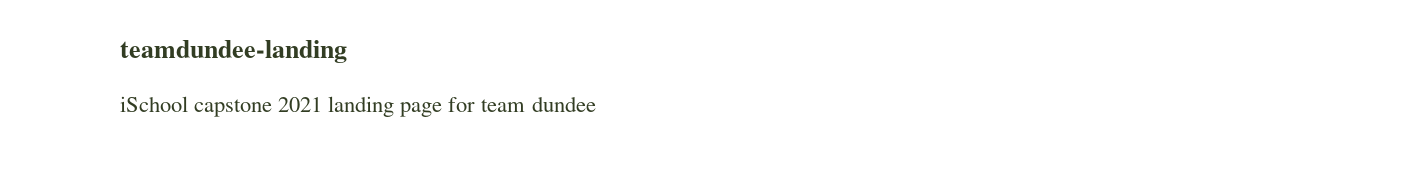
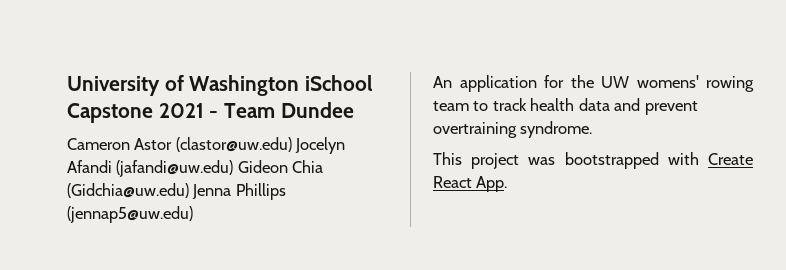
- teamdundee-landing
- iSchool capstone 2021 landing page for team dundee
+ University of Washington iSchool Capstone 2021 - Team Dundee
+ Cameron Astor (clastor@uw.edu) Jocelyn Afandi (jafandi@uw.edu) Gideon Chia (Gidchia@uw.edu) Jenna Phillips (jennap5@uw.edu)
+ An application for the UW womens' rowing team to track health data and prevent overtraining syndrome.
+ This project was bootstrapped with Create React App.

